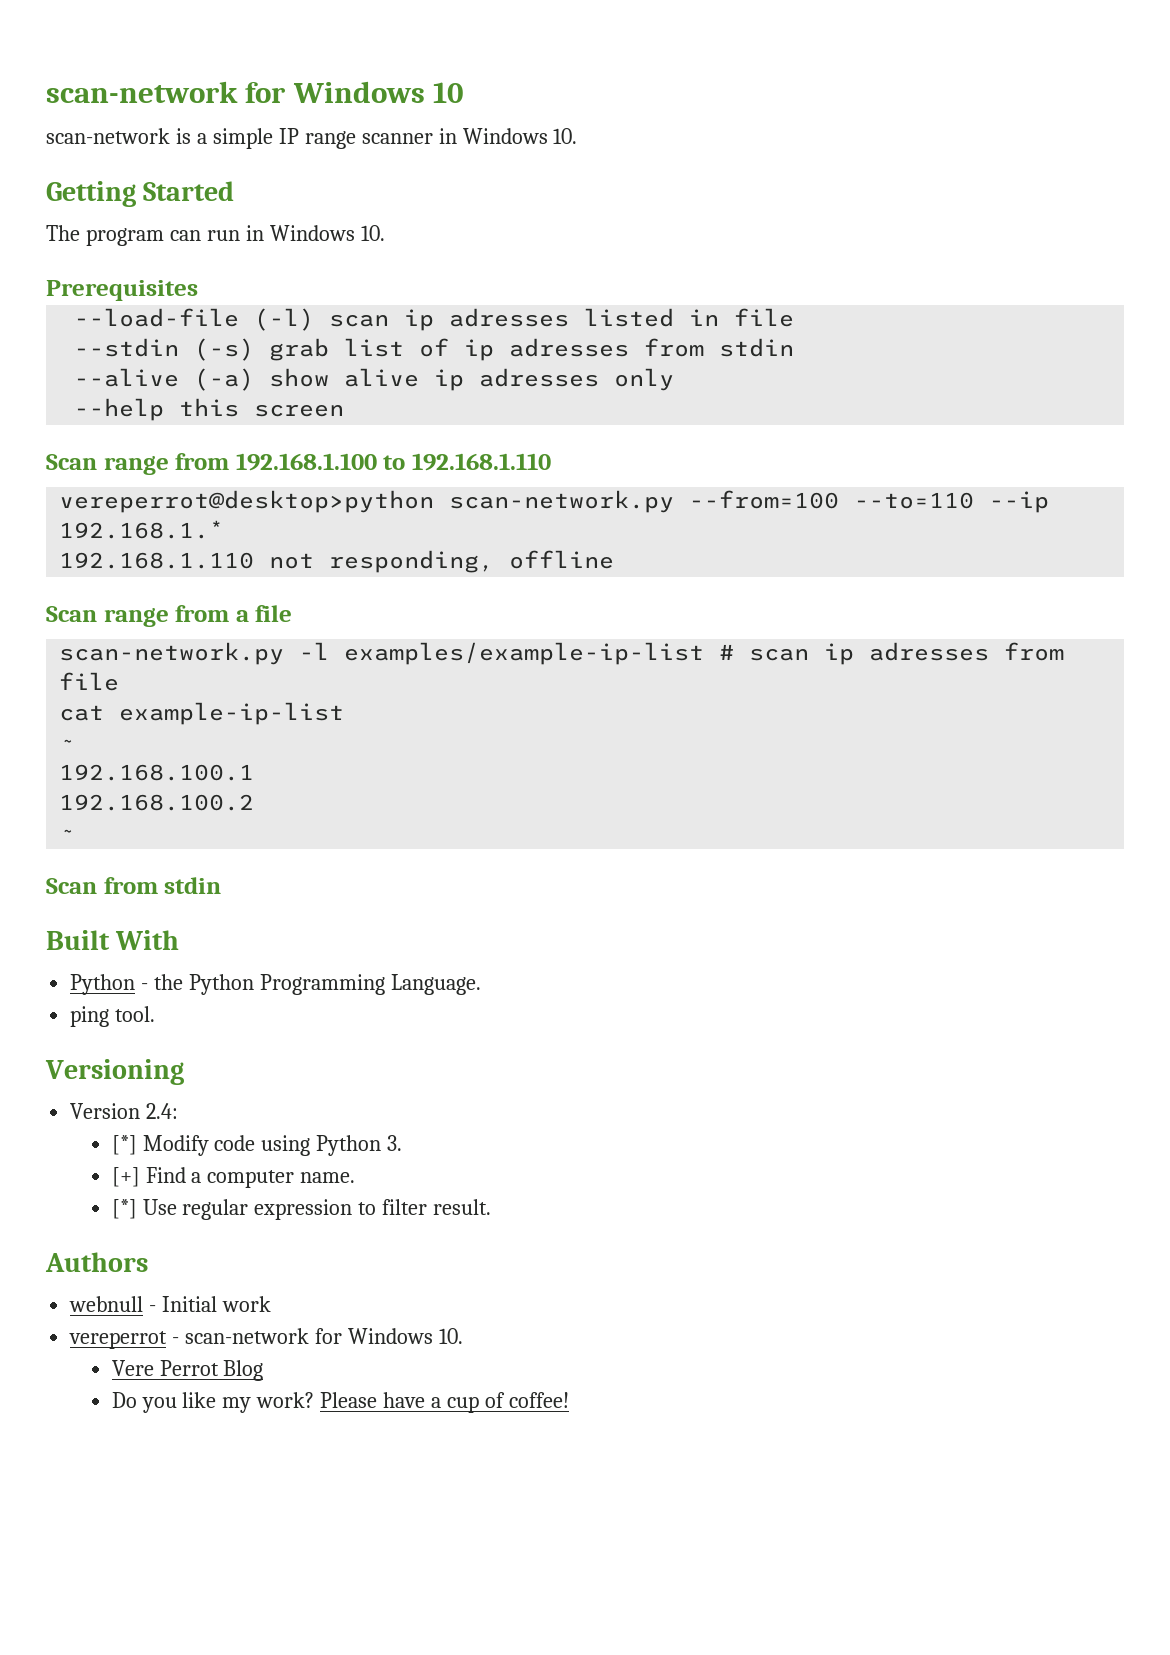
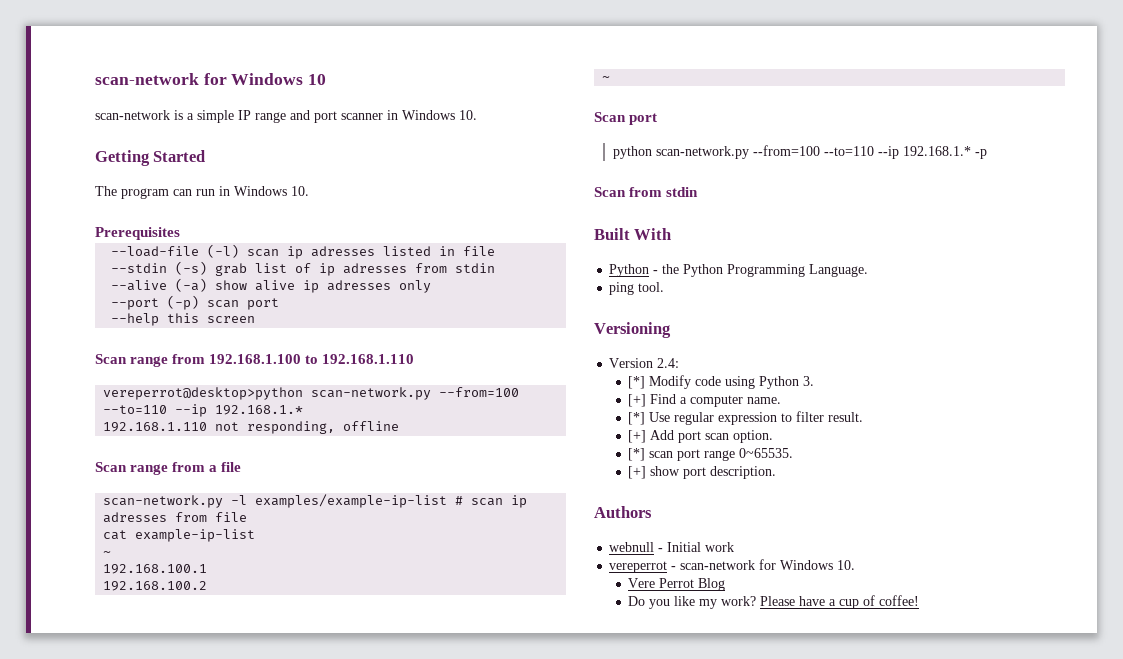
- scan-network is a simple IP range scanner in Windows 10.
+ scan-network is a simple IP range and port scanner in Windows 10.
+ --port (-p) scan port
+ Scan port
+ python scan-network.py --from=100 --to=110 --ip 192.168.1.* -p
+ [+] Add port scan option.
+ [*] scan port range 0~65535.
+ [+] show port description.

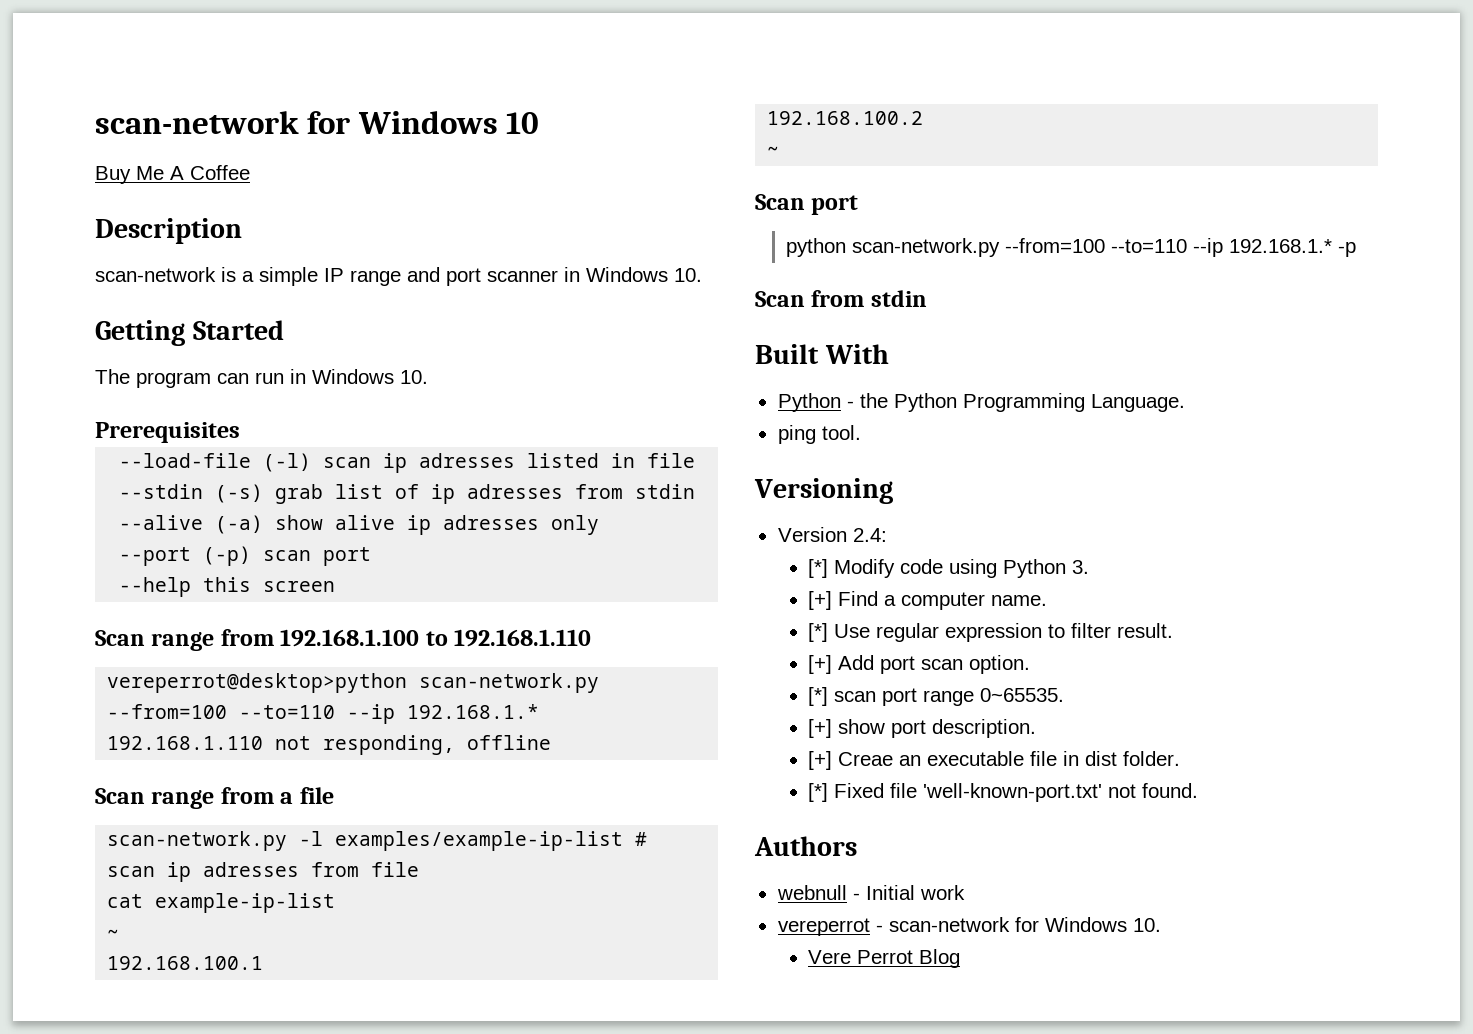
+ Buy Me A Coffee
+ Description
+ [+] Creae an executable file in dist folder.
+ [*] Fixed file 'well-known-port.txt' not found.
- Do you like my work? Please have a cup of coffee!

